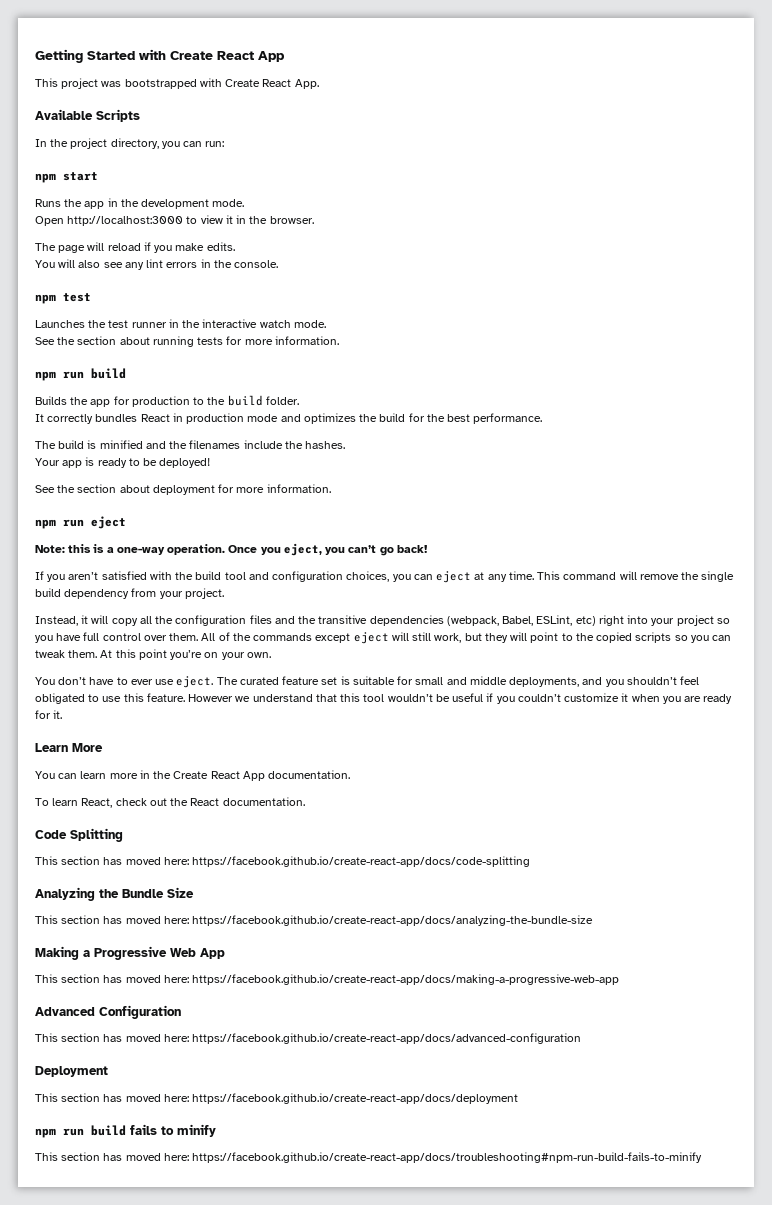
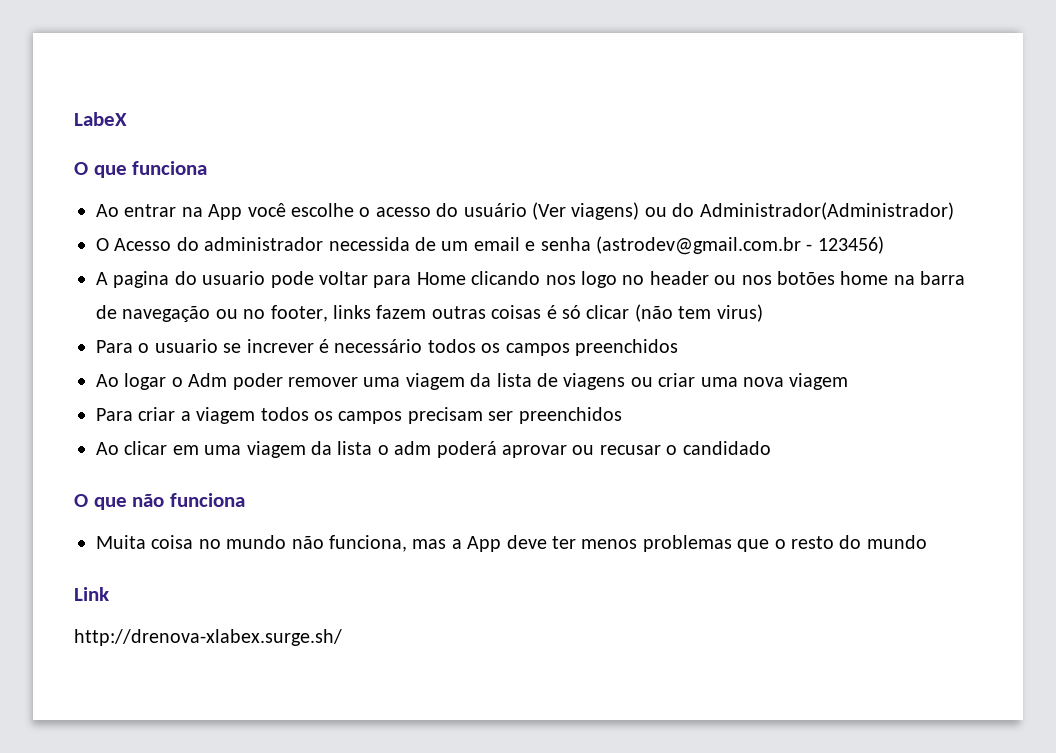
- Getting Started with Create React App
- This project was bootstrapped with Create React App.
- Available Scripts
- In the project directory, you can run:
- npm start
- Runs the app in the development mode.
- Open http://localhost:3000 to view it in the browser.
- The page will reload if you make edits.
- You will also see any lint errors in the console.
- npm test
- Launches the test runner in the interactive watch mode.
- See the section about running tests for more information.
- npm run build
- Builds the app for production to the build folder.
- It correctly bundles React in production mode and optimizes the build for the best performance.
- The build is minified and the filenames include the hashes.
- Your app is ready to be deployed!
- See the section about deployment for more information.
- npm run eject
- Note: this is a one-way operation. Once you eject, you can’t go back!
- If you aren’t satisfied with the build tool and configuration choices, you can eject at any time. This command will remove the single build dependency from your project.
- Instead, it will copy all the configuration files and the transitive dependencies (webpack, Babel, ESLint, etc) right into your project so you have full control over them. All of the commands except eject will still work, but they will point to the copied scripts so you can tweak them. At this point you’re on your own.
- You don’t have to ever use eject. The curated feature set is suitable for small and middle deployments, and you shouldn’t feel obligated to use this feature. However we understand that this tool wouldn’t be useful if you couldn’t customize it when you are ready for it.
- Learn More
- You can learn more in the Create React App documentation.
- To learn React, check out the React documentation.
- Code Splitting
- This section has moved here: https://facebook.github.io/create-react-app/docs/code-splitting
- Analyzing the Bundle Size
- This section has moved here: https://facebook.github.io/create-react-app/docs/analyzing-the-bundle-size
- Making a Progressive Web App
- This section has moved here: https://facebook.github.io/create-react-app/docs/making-a-progressive-web-app
- Advanced Configuration
- This section has moved here: https://facebook.github.io/create-react-app/docs/advanced-configuration
- Deployment
- This section has moved here: https://facebook.github.io/create-react-app/docs/deployment
- npm run build fails to minify
- This section has moved here: https://facebook.github.io/create-react-app/docs/troubleshooting#npm-run-build-fails-to-minify
+ LabeX
+ O que funciona
+ Ao entrar na App você escolhe o acesso do usuário (Ver viagens) ou do Administrador(Administrador)
+ O Acesso do administrador necessida de um email e senha (astrodev@gmail.com.br - 123456)
+ A pagina do usuario pode voltar para Home clicando nos logo no header ou nos botões home na barra de navegação ou no footer, links fazem outras coisas é só clicar (não tem virus)
+ Para o usuario se increver é necessário todos os campos preenchidos
+ Ao logar o Adm poder remover uma viagem da lista de viagens ou criar uma nova viagem
+ Para criar a viagem todos os campos precisam ser preenchidos
+ Ao clicar em uma viagem da lista o adm poderá aprovar ou recusar o candidado
+ O que não funciona
+ Muita coisa no mundo não funciona, mas a App deve ter menos problemas que o resto do mundo
+ Link
+ http://drenova-xlabex.surge.sh/

